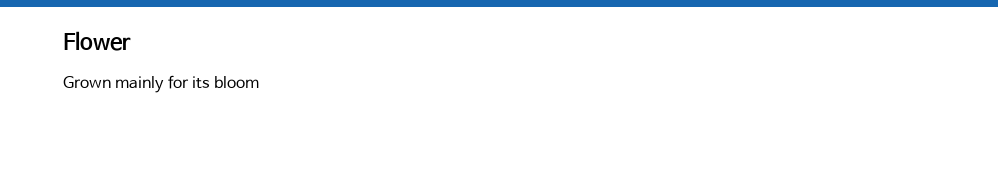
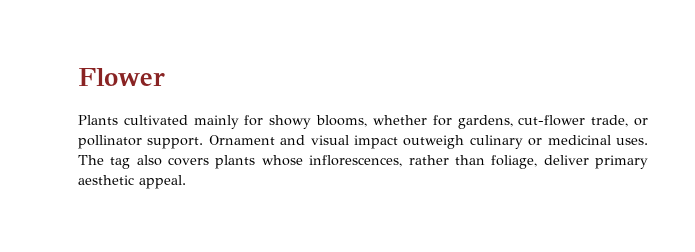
- Grown mainly for its bloom
+ Plants cultivated mainly for showy blooms, whether for gardens, cut-flower trade, or pollinator support. Ornament and visual impact outweigh culinary or medicinal uses. The tag also covers plants whose inflorescences, rather than foliage, deliver primary aesthetic appeal.

